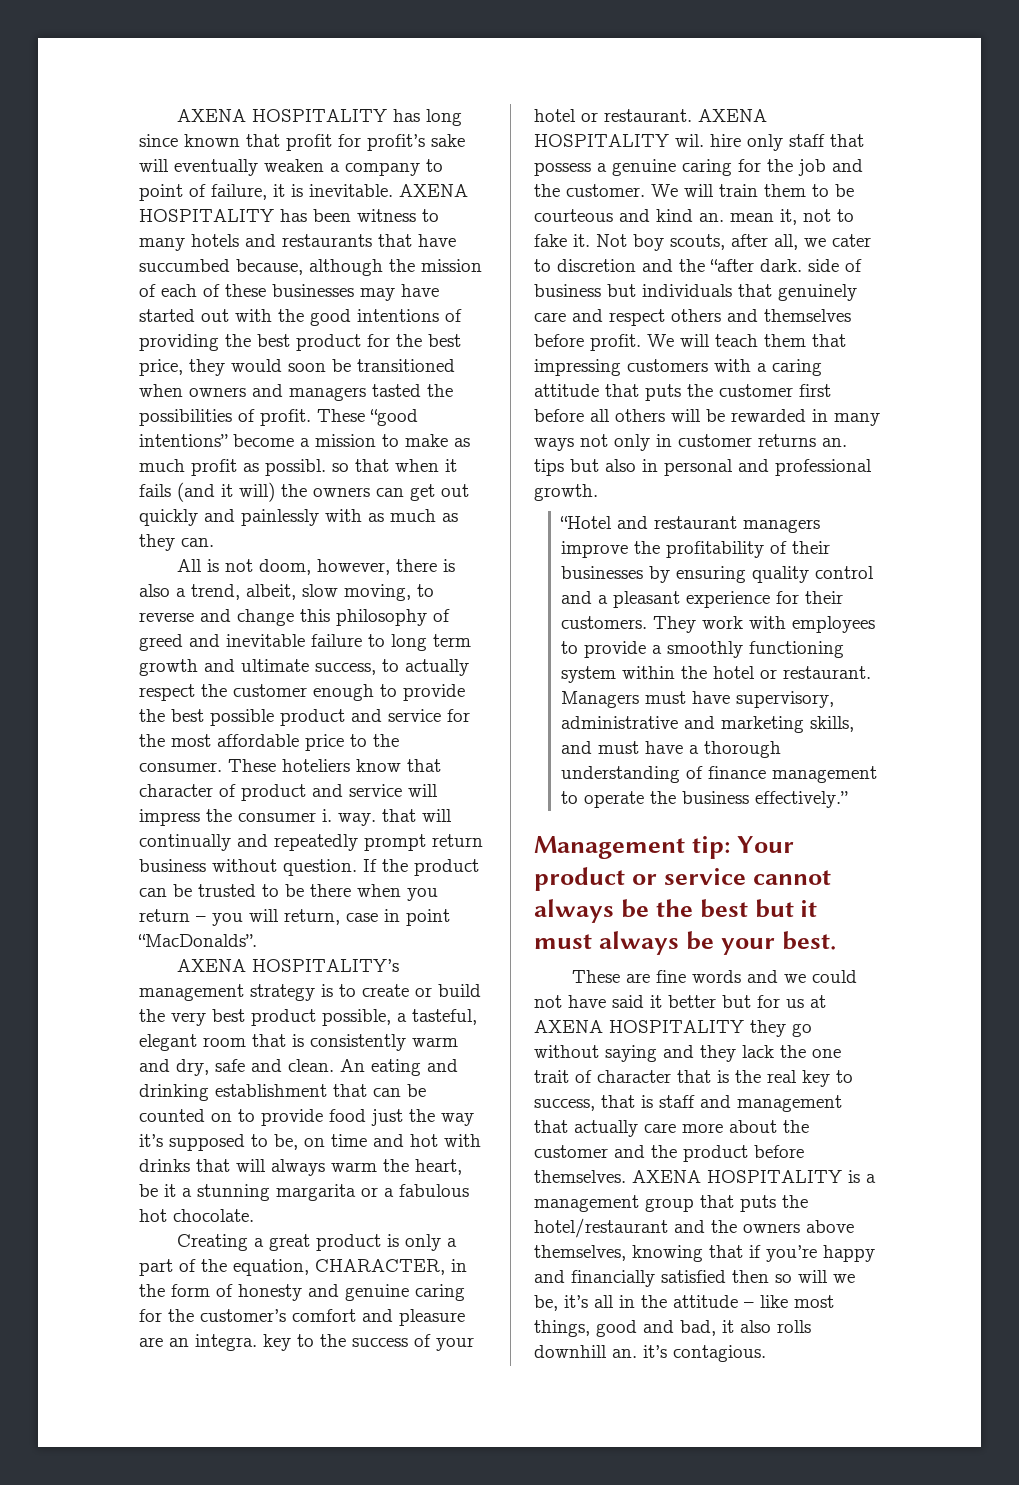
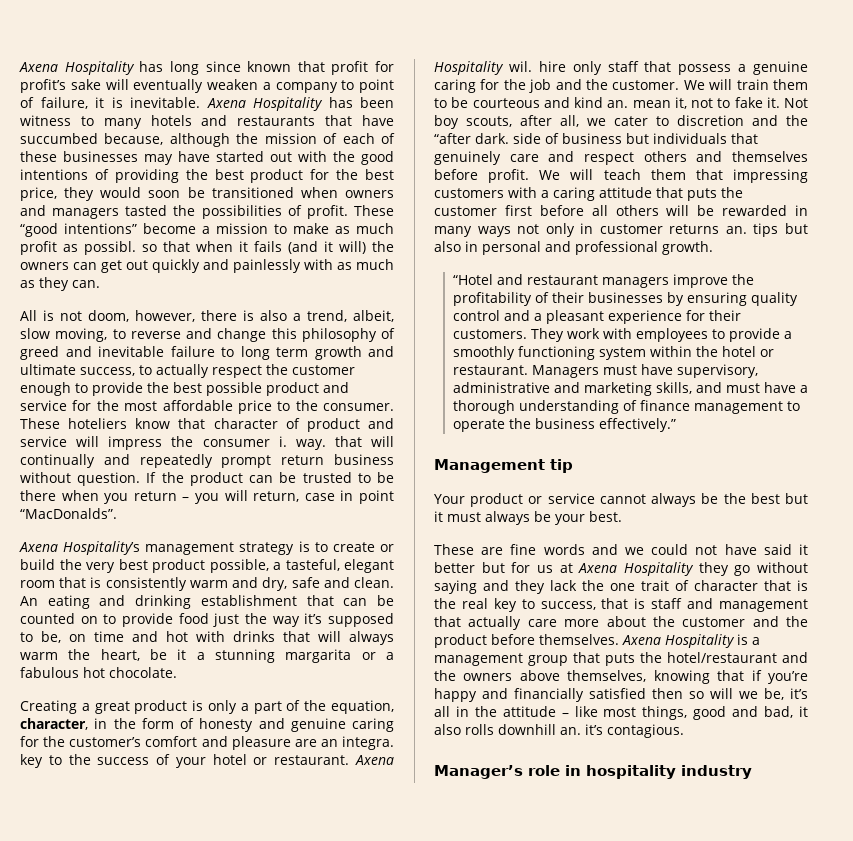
- AXENA HOSPITALITY has long since known that profit for profit’s sake will eventually weaken a company to point of failure, it is inevitable.
+ Axena Hospitality has long since known that profit for profit’s sake will eventually weaken a company to point of failure, it is inevitable.
- AXENA HOSPITALITY has been witness to many hotels and restaurants that have succumbed because, although the mission of each of these businesses may have started out with the good intentions of providing the best product for the best price, they would soon be transitioned when owners and managers tasted the possibilities of profit.
+ Axena Hospitality has been witness to many hotels and restaurants that have succumbed because, although the mission of each of these businesses may have started out with the good intentions of providing the best product for the best price, they would soon be transitioned when owners and managers tasted the possibilities of profit.
- AXENA HOSPITALITY’s management strategy is to create or build the very best product possible, a tasteful, elegant room that is consistently warm and dry, safe and clean.
+ Axena Hospitality’s management strategy is to create or build the very best product possible, a tasteful, elegant room that is consistently warm and dry, safe and clean.
- Creating a great product is only a part of the equation, CHARACTER, in the form of honesty and genuine caring for the customer’s comfort and pleasure are an integra. key to the success of your hotel or restaurant.
+ Creating a great product is only a part of the equation, character, in the form of honesty and genuine caring for the customer’s comfort and pleasure are an integra. key to the success of your hotel or restaurant.
- AXENA HOSPITALITY wil. hire only staff that possess a genuine caring for the job and the customer.
+ Axena Hospitality wil. hire only staff that possess a genuine caring for the job and the customer.
- Management tip: Your product or service cannot always be the best but it must always be your best.
+ Management tip
+ Your product or service cannot always be the best but it must always be your best.
- These are fine words and we could not have said it better but for us at AXENA HOSPITALITY they go without saying and they lack the one trait of character that is the real key to success, that is staff and management that actually care more about the customer and the product before themselves.
+ These are fine words and we could not have said it better but for us at Axena Hospitality they go without saying and they lack the one trait of character that is the real key to success, that is staff and management that actually care more about the customer and the product before themselves.
- AXENA HOSPITALITY is a management group that puts the hotel/restaurant and the owners above themselves, knowing that if you’re happy and financially satisfied then so will we be, it’s all in the attitude – like most things, good and bad, it also rolls downhill an. it’s contagious.
+ Axena Hospitality is a management group that puts the hotel/restaurant and the owners above themselves, knowing that if you’re happy and financially satisfied then so will we be, it’s all in the attitude – like most things, good and bad, it also rolls downhill an. it’s contagious.
+ Manager’s role in hospitality industry

